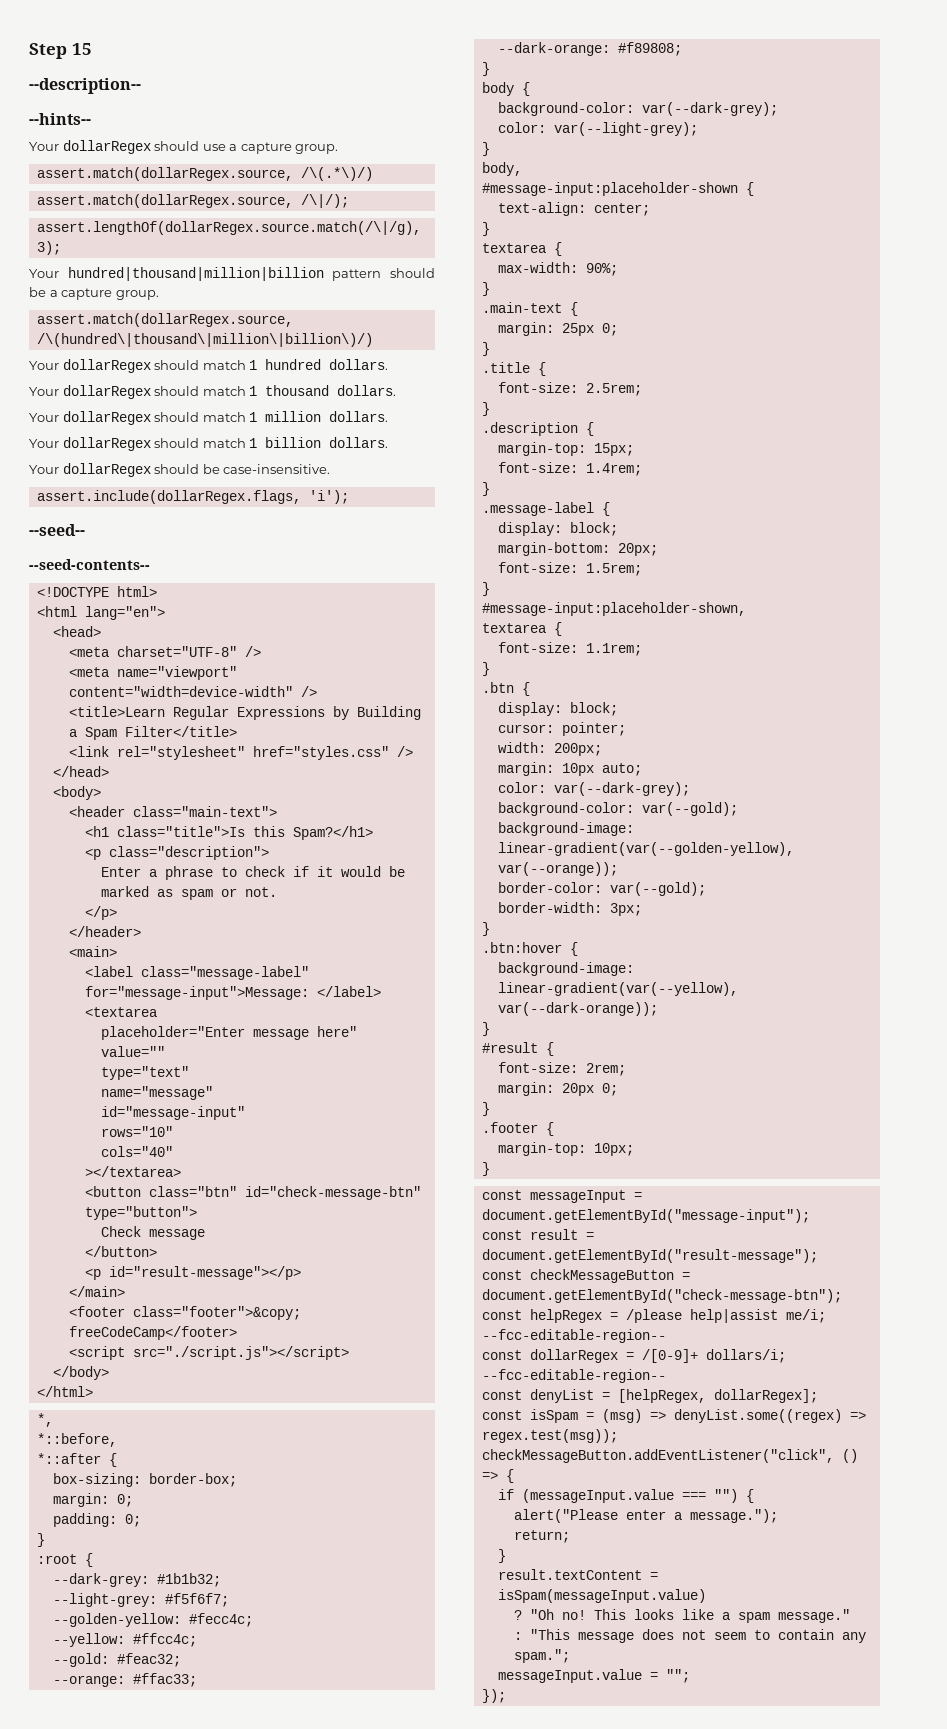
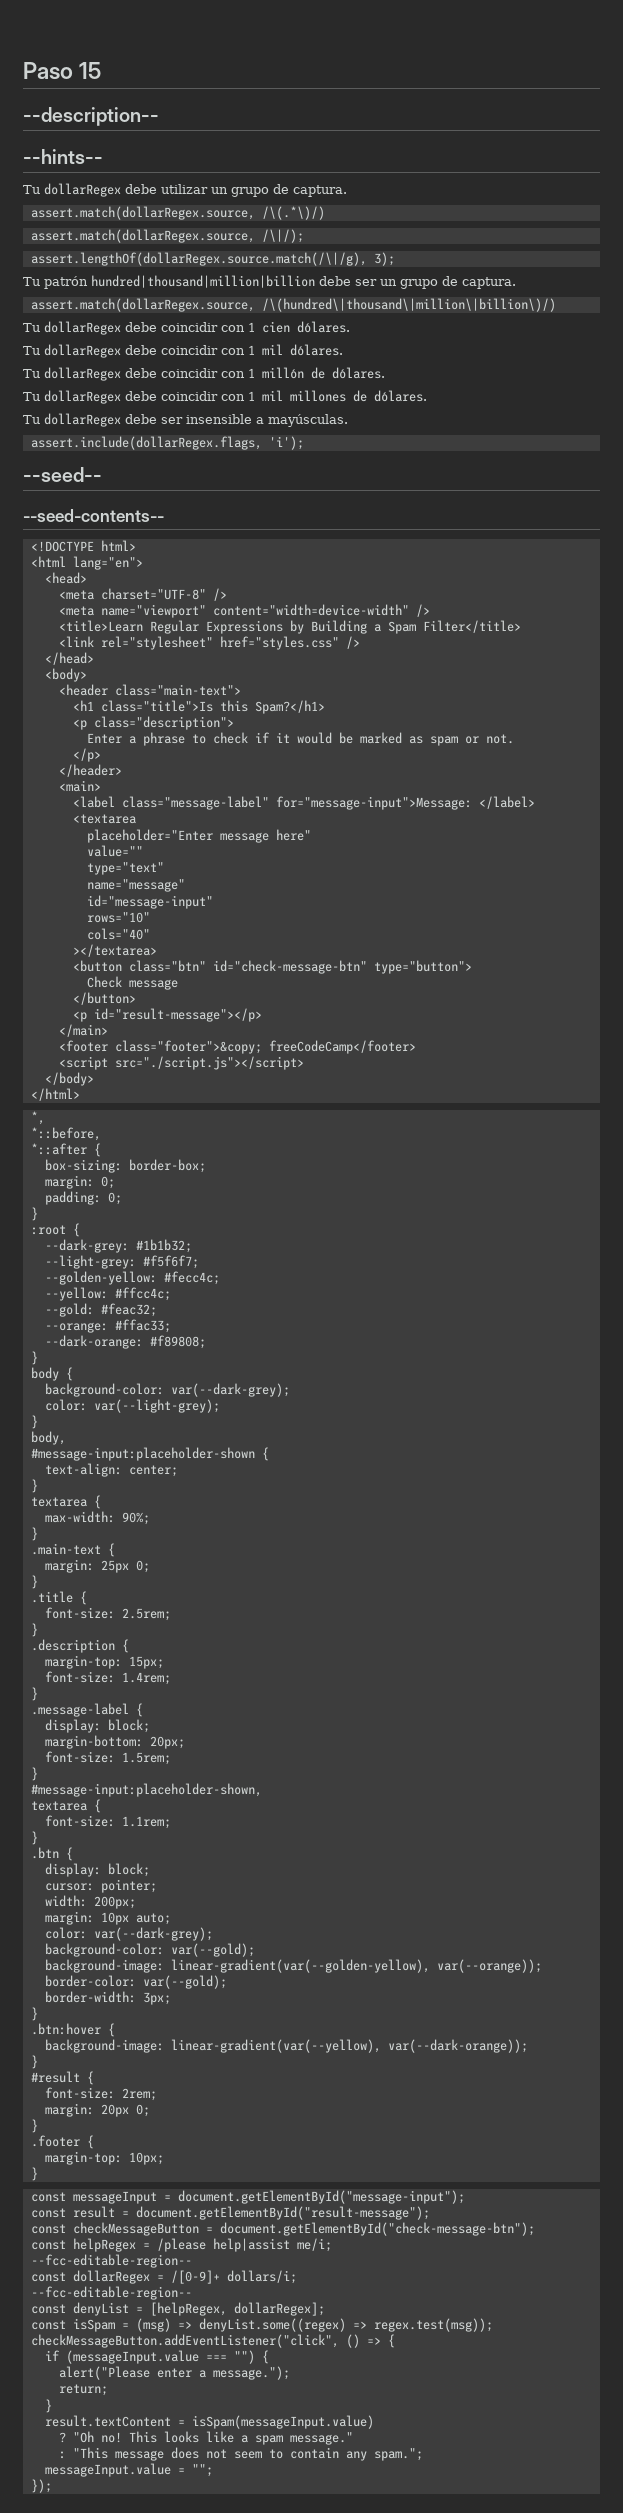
- Step 15
+ Paso 15
- Your dollarRegex should use a capture group.
+ Tu dollarRegex debe utilizar un grupo de captura.
- Your hundred|thousand|million|billion pattern should be a capture group.
+ Tu patrón hundred|thousand|million|billion debe ser un grupo de captura.
  assert.match(dollarRegex.source, /\(hundred\|thousand\|million\|billion\)/)
- Your dollarRegex should match 1 hundred dollars.
- Your dollarRegex should match 1 thousand dollars.
- Your dollarRegex should match 1 million dollars.
- Your dollarRegex should match 1 billion dollars.
- Your dollarRegex should be case-insensitive.
+ Tu dollarRegex debe coincidir con 1 cien dólares.
+ Tu dollarRegex debe coincidir con 1 mil dólares.
+ Tu dollarRegex debe coincidir con 1 millón de dólares.
+ Tu dollarRegex debe coincidir con 1 mil millones de dólares.
+ Tu dollarRegex debe ser insensible a mayúsculas.

